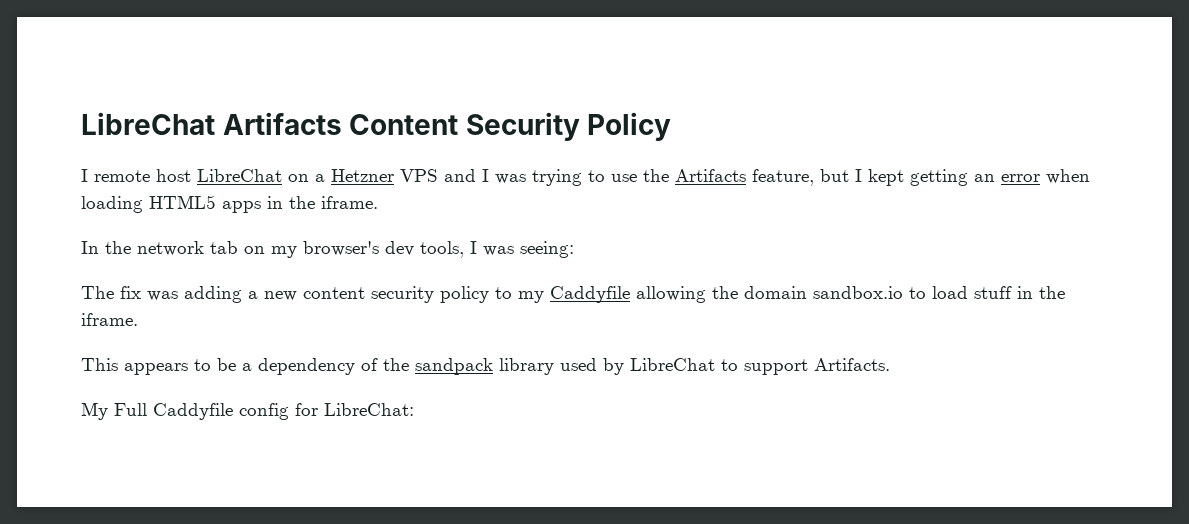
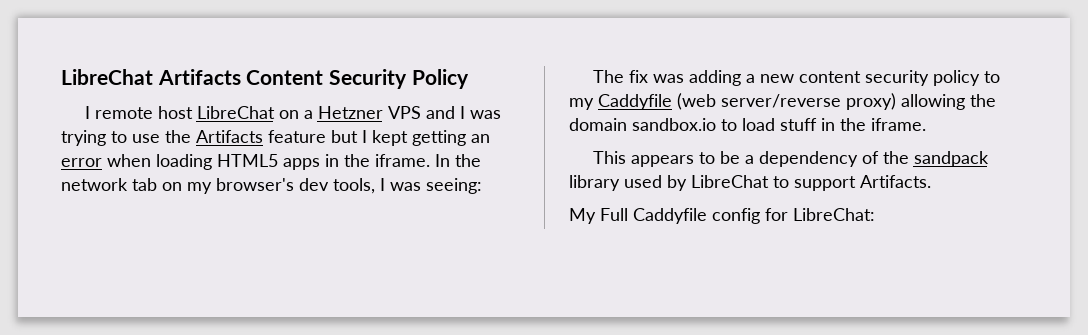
- I remote host LibreChat on a Hetzner VPS and I was trying to use the Artifacts feature, but I kept getting an error when loading HTML5 apps in the iframe.
- In the network tab on my browser's dev tools, I was seeing:
+ I remote host LibreChat on a Hetzner VPS and I was trying to use the Artifacts feature but I kept getting an error when loading HTML5 apps in the iframe. In the network tab on my browser's dev tools, I was seeing:
- The fix was adding a new content security policy to my Caddyfile allowing the domain sandbox.io to load stuff in the iframe.
+ The fix was adding a new content security policy to my Caddyfile (web server/reverse proxy) allowing the domain sandbox.io to load stuff in the iframe.

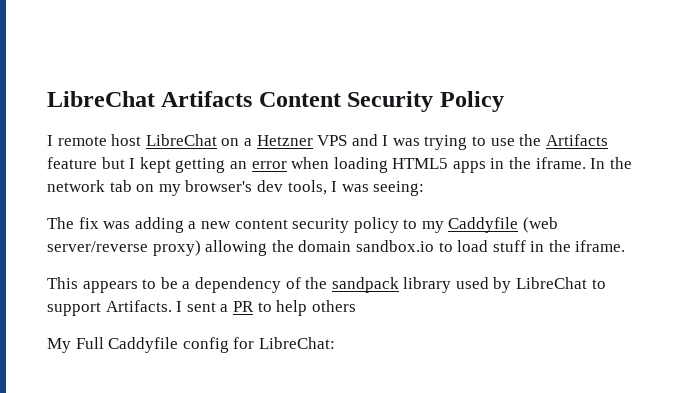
+ I sent a PR to help others

